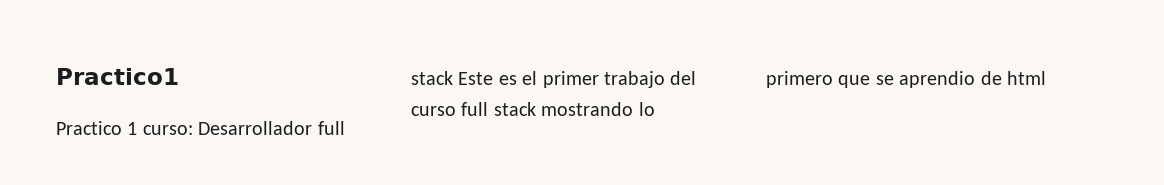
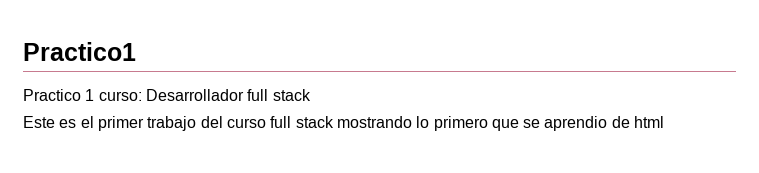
- Practico 1 curso: Desarrollador full stack Este es el primer trabajo del curso full stack mostrando lo primero que se aprendio de html
+ Practico 1 curso: Desarrollador full stack
+ Este es el primer trabajo del curso full stack mostrando lo primero que se aprendio de html

